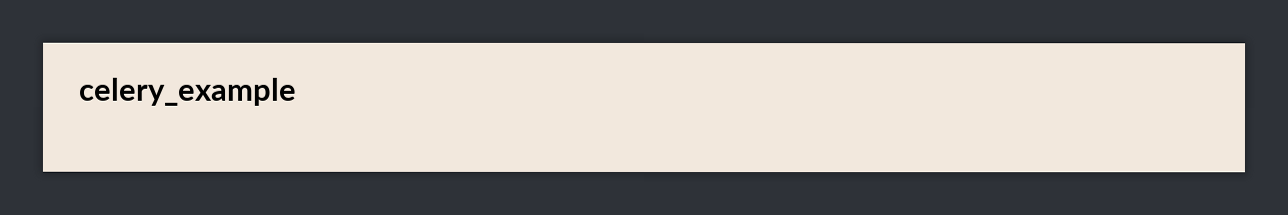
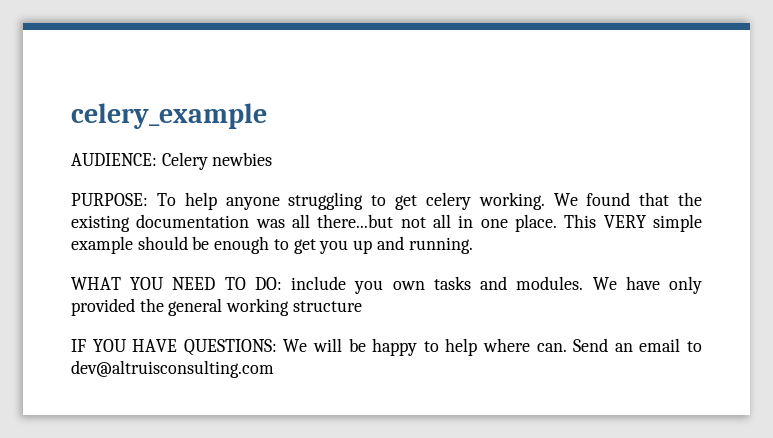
+ AUDIENCE: Celery newbies
+ PURPOSE: To help anyone struggling to get celery working. We found that the existing documentation was all there...but not all in one place. This VERY simple example should be enough to get you up and running.
+ WHAT YOU NEED TO DO: include you own tasks and modules. We have only provided the general working structure
+ IF YOU HAVE QUESTIONS: We will be happy to help where can. Send an email to dev@altruisconsulting.com

